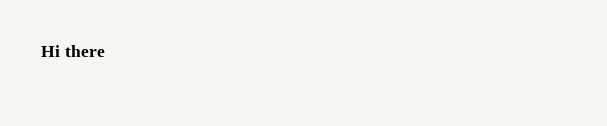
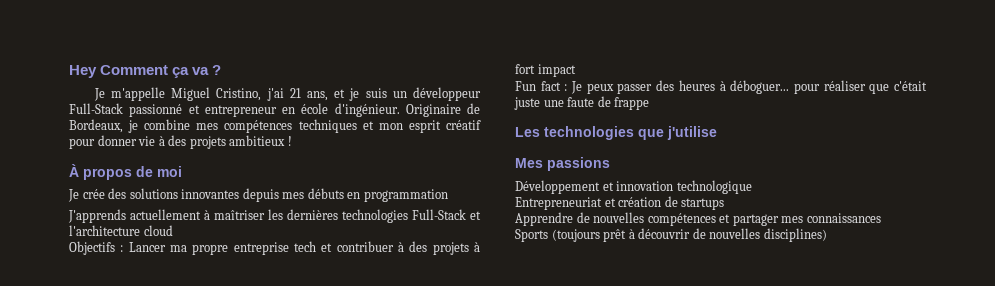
- Hi there
+ Hey Comment ça va ?
+ Je m'appelle Miguel Cristino, j'ai 21 ans, et je suis un développeur Full-Stack passionné et entrepreneur en école d'ingénieur. Originaire de Bordeaux, je combine mes compétences techniques et mon esprit créatif pour donner vie à des projets ambitieux !
+ À propos de moi
+ Je crée des solutions innovantes depuis mes débuts en programmation
+ J'apprends actuellement à maîtriser les dernières technologies Full-Stack et l'architecture cloud
+ Objectifs : Lancer ma propre entreprise tech et contribuer à des projets à fort impact
+ Fun fact : Je peux passer des heures à déboguer... pour réaliser que c'était juste une faute de frappe
+ Les technologies que j'utilise
+ Mes passions
+ Développement et innovation technologique
+ Entrepreneuriat et création de startups
+ Apprendre de nouvelles compétences et partager mes connaissances
+ Sports (toujours prêt à découvrir de nouvelles disciplines)

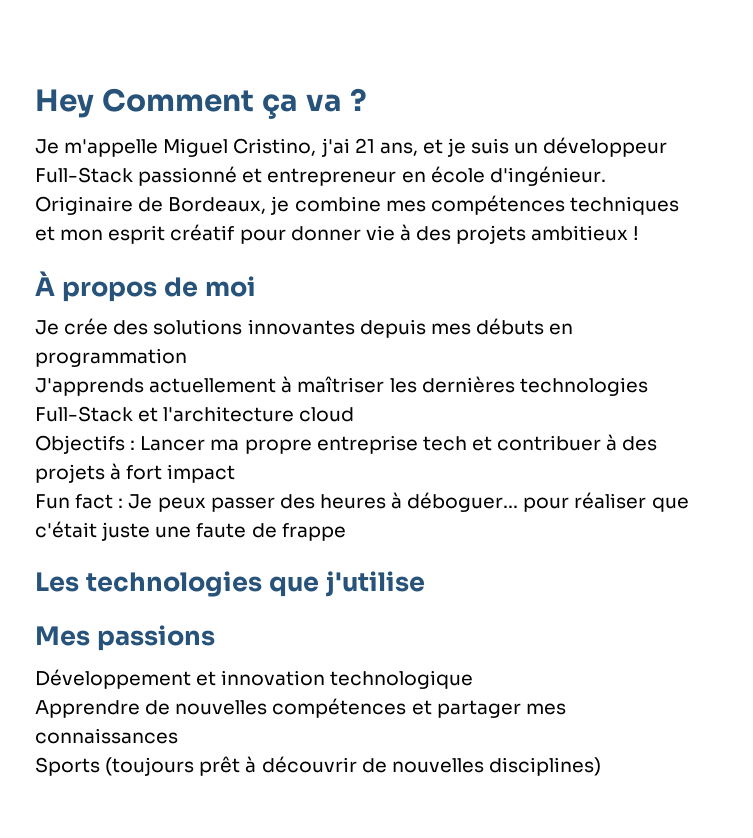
- Entrepreneuriat et création de startups

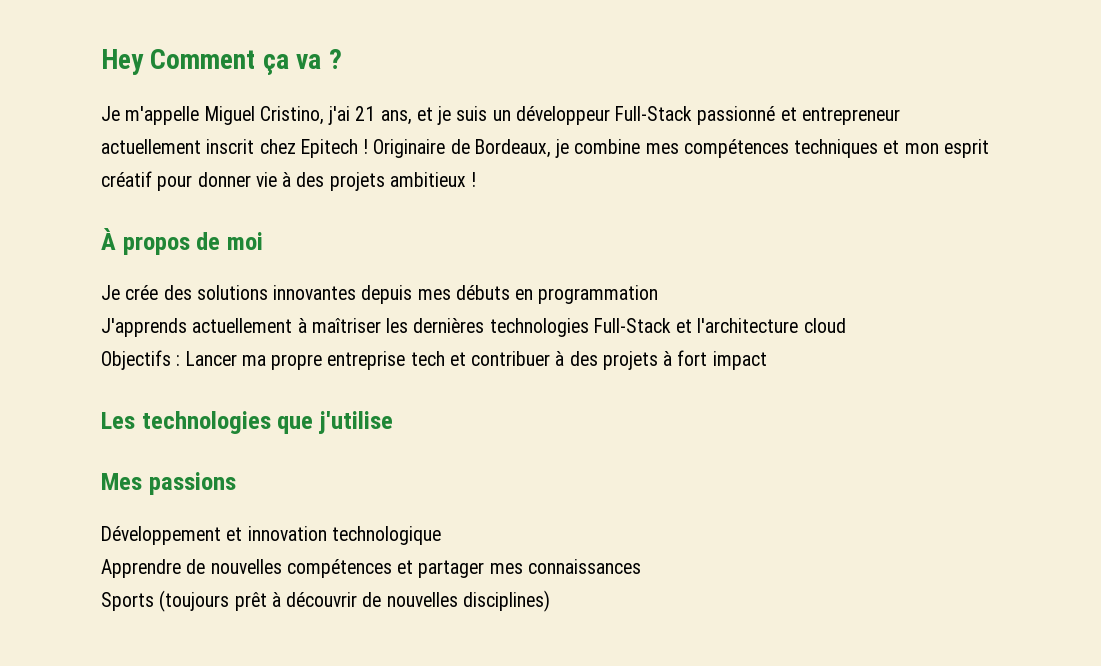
- Je m'appelle Miguel Cristino, j'ai 21 ans, et je suis un développeur Full-Stack passionné et entrepreneur en école d'ingénieur.
+ Je m'appelle Miguel Cristino, j'ai 21 ans, et je suis un développeur Full-Stack passionné et entrepreneur actuellement inscrit chez Epitech !
- Fun fact : Je peux passer des heures à déboguer... pour réaliser que c'était juste une faute de frappe

